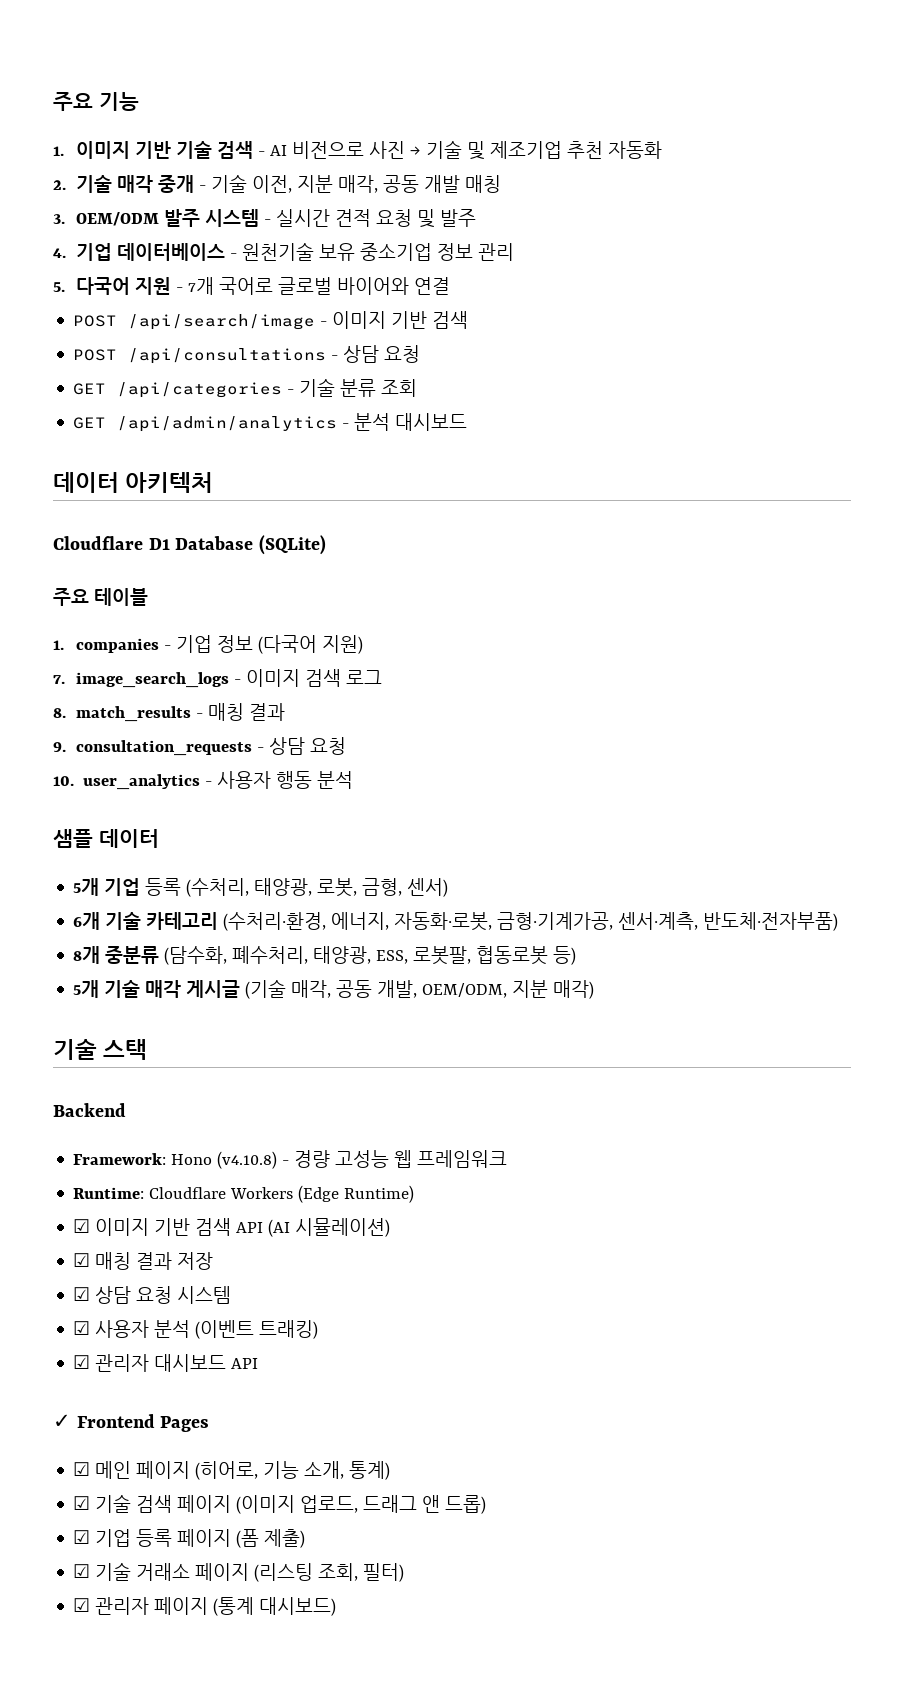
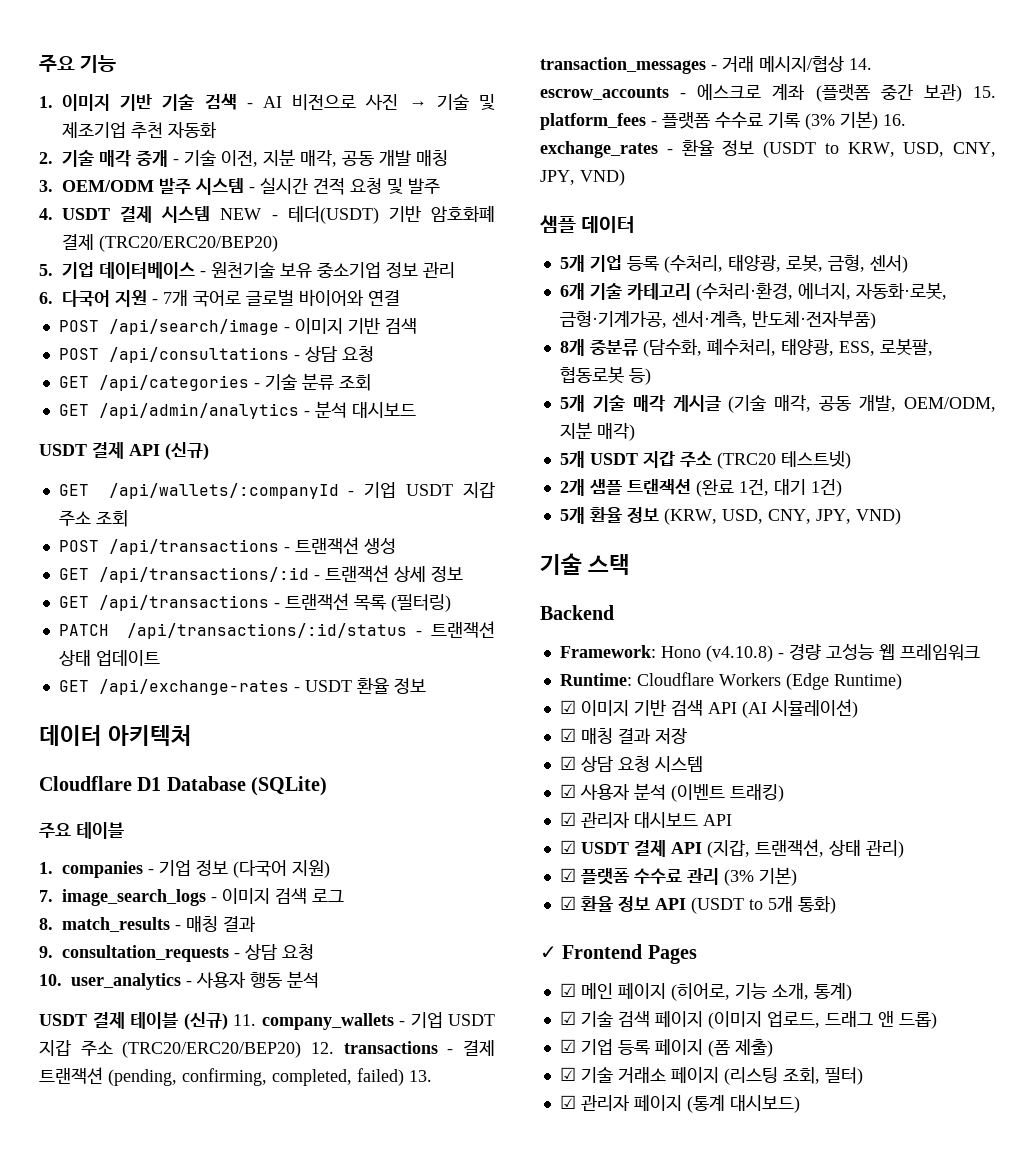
- 4. 기업 데이터베이스 - 원천기술 보유 중소기업 정보 관리
+ 4. USDT 결제 시스템 NEW - 테더(USDT) 기반 암호화폐 결제 (TRC20/ERC20/BEP20)
+ 5. 기업 데이터베이스 - 원천기술 보유 중소기업 정보 관리
- 5. 다국어 지원 - 7개 국어로 글로벌 바이어와 연결
+ 6. 다국어 지원 - 7개 국어로 글로벌 바이어와 연결
+ USDT 결제 API (신규)
+ GET /api/wallets/:companyId - 기업 USDT 지갑 주소 조회
+ POST /api/transactions - 트랜잭션 생성
+ GET /api/transactions/:id - 트랜잭션 상세 정보
+ GET /api/transactions - 트랜잭션 목록 (필터링)
+ PATCH /api/transactions/:id/status - 트랜잭션 상태 업데이트
+ GET /api/exchange-rates - USDT 환율 정보
+ USDT 결제 테이블 (신규) 11. company_wallets - 기업 USDT 지갑 주소 (TRC20/ERC20/BEP20) 12. transactions - 결제 트랜잭션 (pending, confirming, completed, failed) 13. transaction_messages - 거래 메시지/협상 14. escrow_accounts - 에스크로 계좌 (플랫폼 중간 보관) 15. platform_fees - 플랫폼 수수료 기록 (3% 기본) 16. exchange_rates - 환율 정보 (USDT to KRW, USD, CNY, JPY, VND)
+ 5개 USDT 지갑 주소 (TRC20 테스트넷)
+ 2개 샘플 트랜잭션 (완료 1건, 대기 1건)
+ 5개 환율 정보 (KRW, USD, CNY, JPY, VND)
+ ☑ USDT 결제 API (지갑, 트랜잭션, 상태 관리)
+ ☑ 플랫폼 수수료 관리 (3% 기본)
+ ☑ 환율 정보 API (USDT to 5개 통화)

